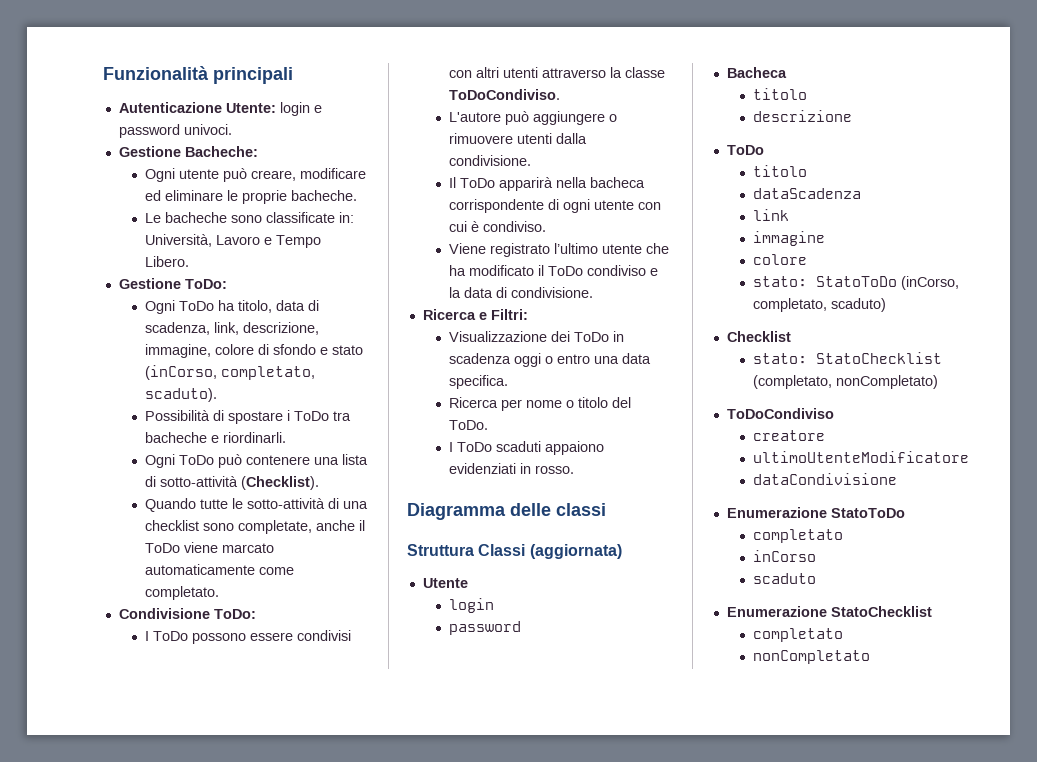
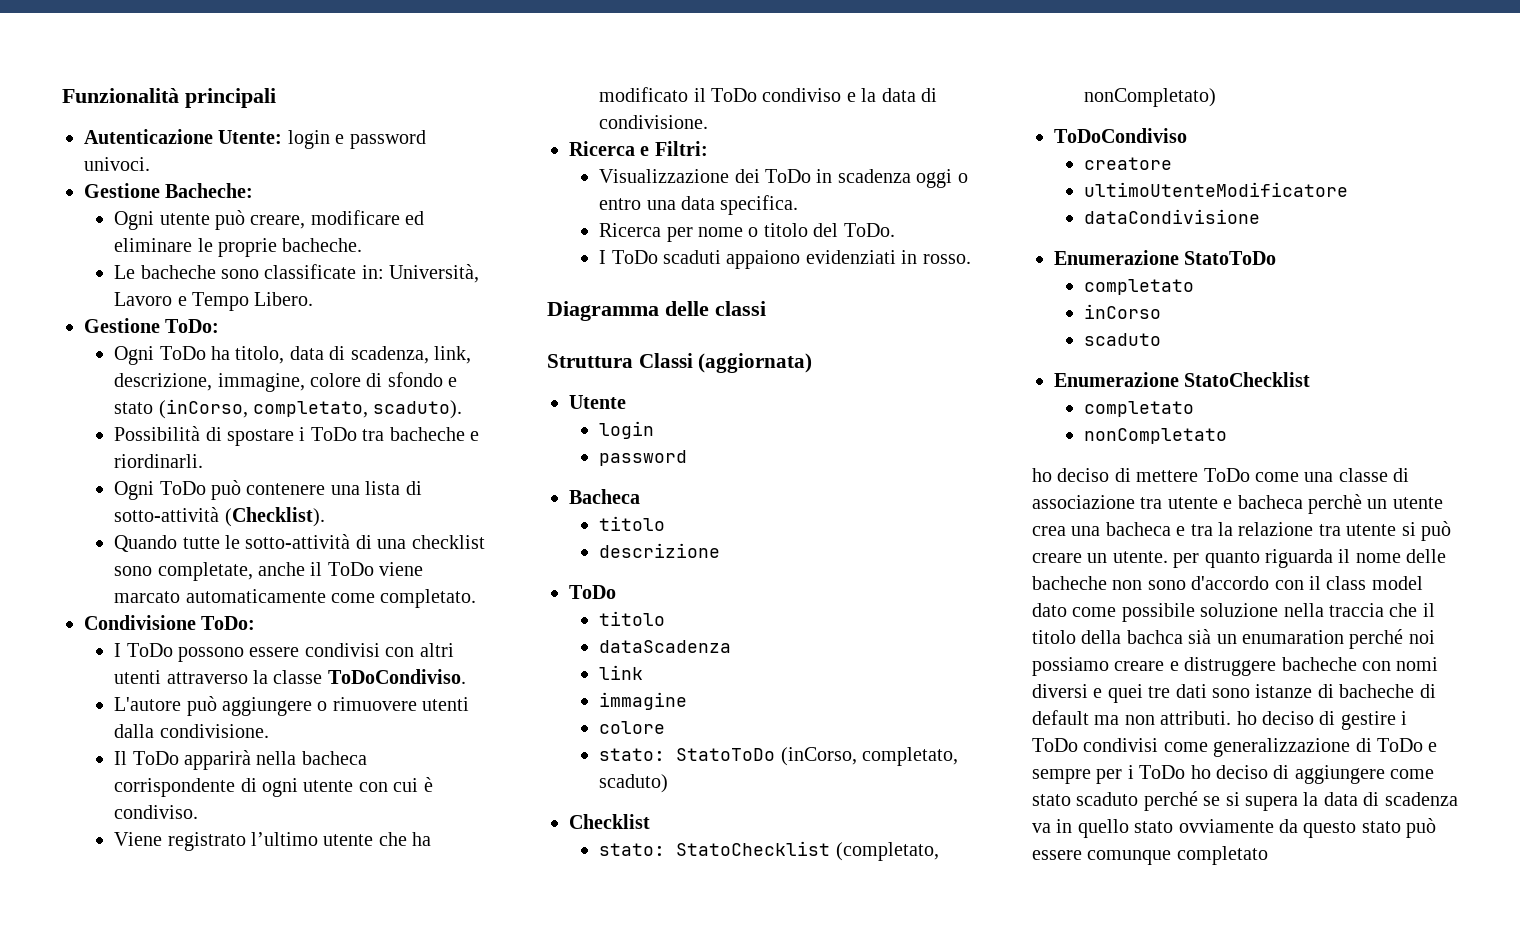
+ ho deciso di mettere ToDo come una classe di associazione tra utente e bacheca perchè un utente crea una bacheca e tra la relazione tra utente si può creare un utente. per quanto riguarda il nome delle bacheche non sono d'accordo con il class model dato come possibile soluzione nella traccia che il titolo della bachca sià un enumaration perché noi possiamo creare e distruggere bacheche con nomi diversi e quei tre dati sono istanze di bacheche di default ma non attributi. ho deciso di gestire i ToDo condivisi come generalizzazione di ToDo e sempre per i ToDo ho deciso di aggiungere come stato scaduto perché se si supera la data di scadenza va in quello stato ovviamente da questo stato può essere comunque completato

